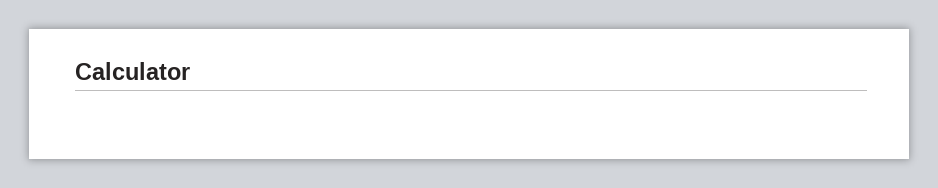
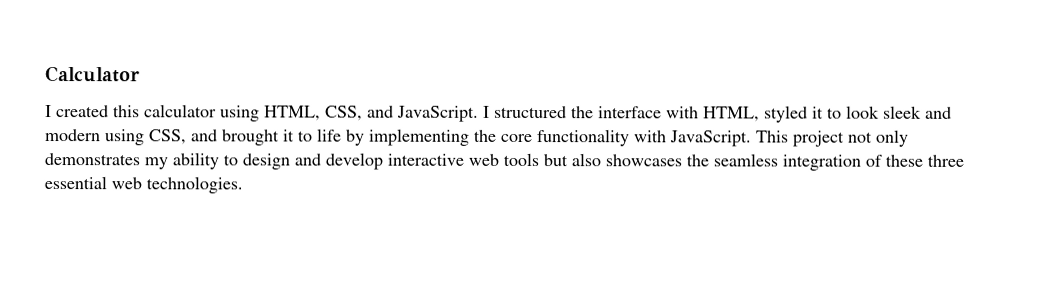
+ I created this calculator using HTML, CSS, and JavaScript. I structured the interface with HTML, styled it to look sleek and modern using CSS, and brought it to life by implementing the core functionality with JavaScript. This project not only demonstrates my ability to design and develop interactive web tools but also showcases the seamless integration of these three essential web technologies.

